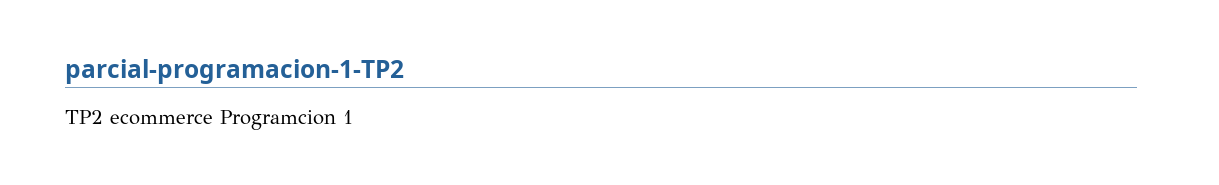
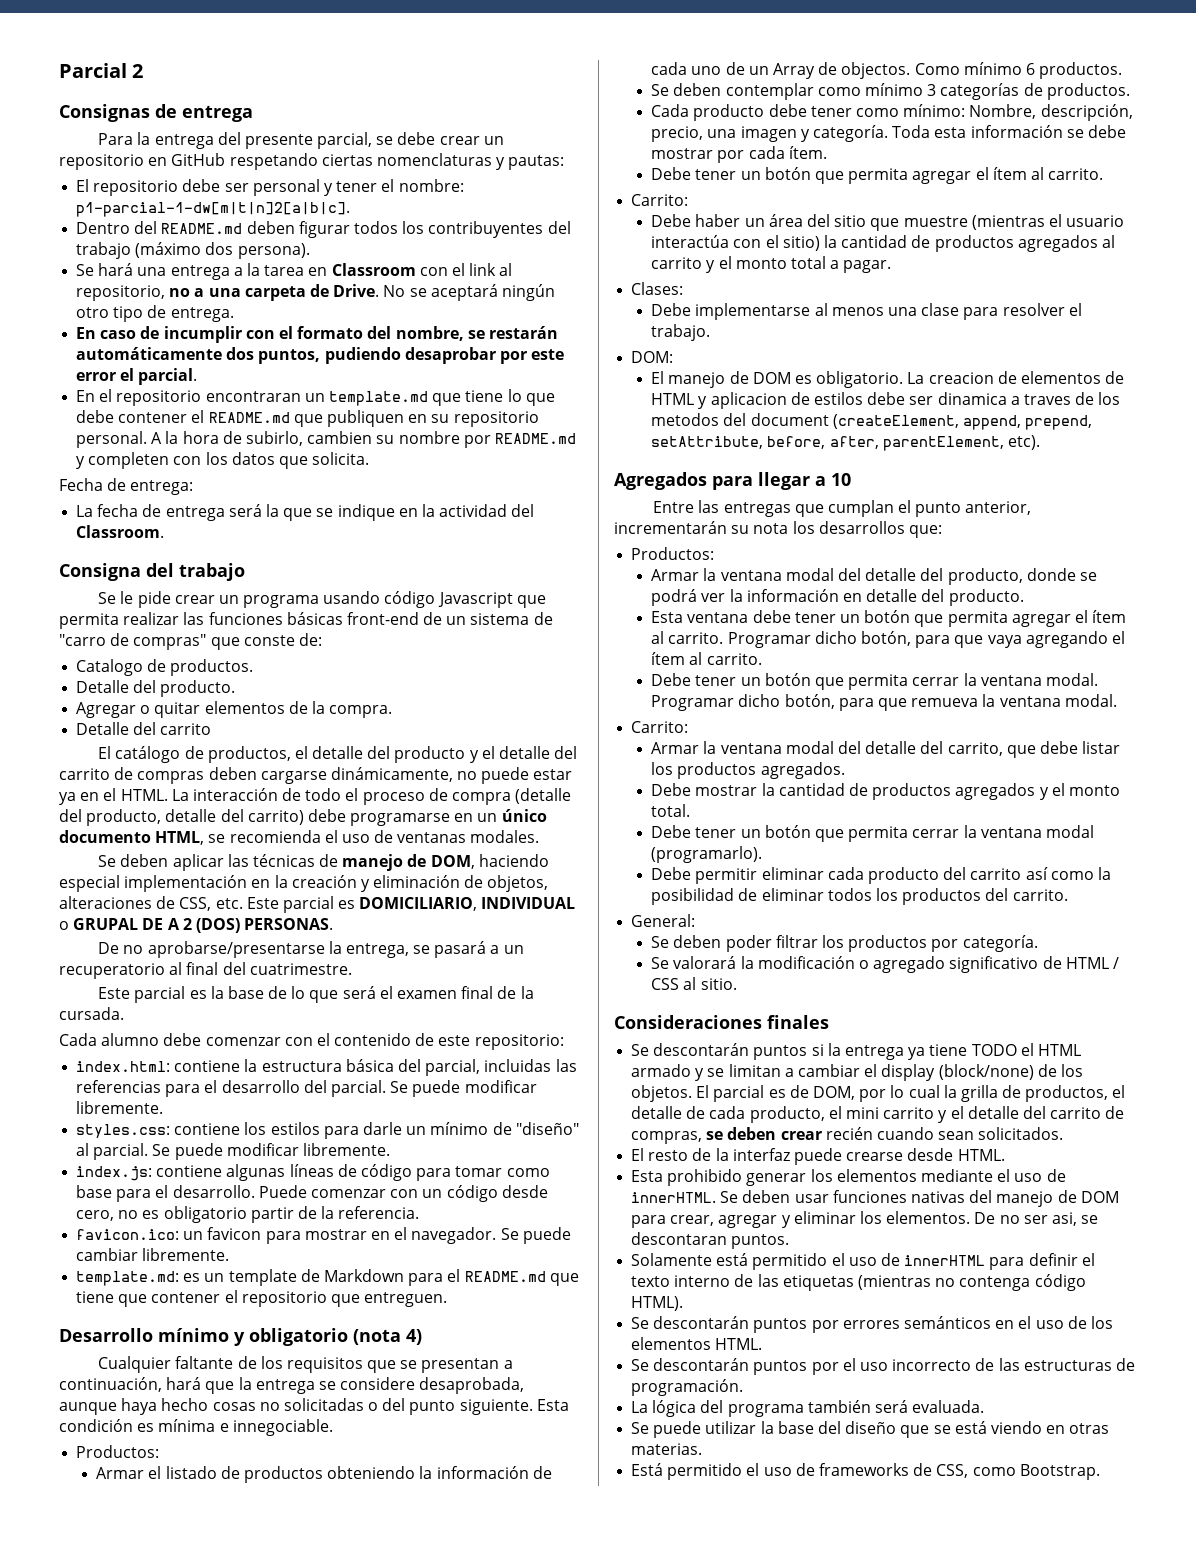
- parcial-programacion-1-TP2
- TP2 ecommerce Programcion 1
+ Parcial 2
+ Consignas de entrega
+ Para la entrega del presente parcial, se debe crear un repositorio en GitHub respetando ciertas nomenclaturas y pautas:
+ El repositorio debe ser personal y tener el nombre: p1-parcial-1-dw[m|t|n]2[a|b|c].
+ Dentro del README.md deben figurar todos los contribuyentes del trabajo (máximo dos persona).
+ Se hará una entrega a la tarea en Classroom con el link al repositorio, no a una carpeta de Drive. No se aceptará ningún otro tipo de entrega.
+ En caso de incumplir con el formato del nombre, se restarán automáticamente dos puntos, pudiendo desaprobar por este error el parcial.
+ En el repositorio encontraran un template.md que tiene lo que debe contener el README.md que publiquen en su repositorio personal. A la hora de subirlo, cambien su nombre por README.md y completen con los datos que solicita.
+ Fecha de entrega:
+ La fecha de entrega será la que se indique en la actividad del Classroom.
+ Consigna del trabajo
+ Se le pide crear un programa usando código Javascript que permita realizar las funciones básicas front-end de un sistema de "carro de compras" que conste de:
+ Catalogo de productos.
+ Detalle del producto.
+ Agregar o quitar elementos de la compra.
+ Detalle del carrito
+ El catálogo de productos, el detalle del producto y el detalle del carrito de compras deben cargarse dinámicamente, no puede estar ya en el HTML. La interacción de todo el proceso de compra (detalle del producto, detalle del carrito) debe programarse en un único documento HTML, se recomienda el uso de ventanas modales.
+ Se deben aplicar las técnicas de manejo de DOM, haciendo especial implementación en la creación y eliminación de objetos, alteraciones de CSS, etc. Este parcial es DOMICILIARIO, INDIVIDUAL o GRUPAL DE A 2 (DOS) PERSONAS.
+ De no aprobarse/presentarse la entrega, se pasará a un recuperatorio al final del cuatrimestre.
+ Este parcial es la base de lo que será el examen final de la cursada.
+ Cada alumno debe comenzar con el contenido de este repositorio:
+ index.html: contiene la estructura básica del parcial, incluidas las referencias para el desarrollo del parcial. Se puede modificar libremente.
+ styles.css: contiene los estilos para darle un mínimo de "diseño" al parcial. Se puede modificar libremente.
+ index.js: contiene algunas líneas de código para tomar como base para el desarrollo. Puede comenzar con un código desde cero, no es obligatorio partir de la referencia.
+ favicon.ico: un favicon para mostrar en el navegador. Se puede cambiar libremente.
+ template.md: es un template de Markdown para el README.md que tiene que contener el repositorio que entreguen.
+ Desarrollo mínimo y obligatorio (nota 4)
+ Cualquier faltante de los requisitos que se presentan a continuación, hará que la entrega se considere desaprobada, aunque haya hecho cosas no solicitadas o del punto siguiente. Esta condición es mínima e innegociable.
+ Productos:
+ Armar el listado de productos obteniendo la información de cada uno de un Array de objectos. Como mínimo 6 productos.
+ Se deben contemplar como mínimo 3 categorías de productos.
+ Cada producto debe tener como mínimo: Nombre, descripción, precio, una imagen y categoría. Toda esta información se debe mostrar por cada ítem.
+ Debe tener un botón que permita agregar el ítem al carrito.
+ Carrito:
+ Debe haber un área del sitio que muestre (mientras el usuario interactúa con el sitio) la cantidad de productos agregados al carrito y el monto total a pagar.
+ Clases:
+ Debe implementarse al menos una clase para resolver el trabajo.
+ DOM:
+ El manejo de DOM es obligatorio. La creacion de elementos de HTML y aplicacion de estilos debe ser dinamica a traves de los metodos del document (createElement, append, prepend, setAttribute, before, after, parentElement, etc).
+ Agregados para llegar a 10
+ Entre las entregas que cumplan el punto anterior, incrementarán su nota los desarrollos que:
+ Productos:
+ Armar la ventana modal del detalle del producto, donde se podrá ver la información en detalle del producto.
+ Esta ventana debe tener un botón que permita agregar el ítem al carrito. Programar dicho botón, para que vaya agregando el ítem al carrito.
+ Debe tener un botón que permita cerrar la ventana modal. Programar dicho botón, para que remueva la ventana modal.
+ Carrito:
+ Armar la ventana modal del detalle del carrito, que debe listar los productos agregados.
+ Debe mostrar la cantidad de productos agregados y el monto total.
+ Debe tener un botón que permita cerrar la ventana modal (programarlo).
+ Debe permitir eliminar cada producto del carrito así como la posibilidad de eliminar todos los productos del carrito.
+ General:
+ Se deben poder filtrar los productos por categoría.
+ Se valorará la modificación o agregado significativo de HTML / CSS al sitio.
+ Consideraciones finales
+ Se descontarán puntos si la entrega ya tiene TODO el HTML armado y se limitan a cambiar el display (block/none) de los objetos. El parcial es de DOM, por lo cual la grilla de productos, el detalle de cada producto, el mini carrito y el detalle del carrito de compras, se deben crear recién cuando sean solicitados.
+ El resto de la interfaz puede crearse desde HTML.
+ Esta prohibido generar los elementos mediante el uso de innerHTML. Se deben usar funciones nativas del manejo de DOM para crear, agregar y eliminar los elementos. De no ser asi, se descontaran puntos.
+ Solamente está permitido el uso de innerHTML para definir el texto interno de las etiquetas (mientras no contenga código HTML).
+ Se descontarán puntos por errores semánticos en el uso de los elementos HTML.
+ Se descontarán puntos por el uso incorrecto de las estructuras de programación.
+ La lógica del programa también será evaluada.
+ Se puede utilizar la base del diseño que se está viendo en otras materias.
+ Está permitido el uso de frameworks de CSS, como Bootstrap.

